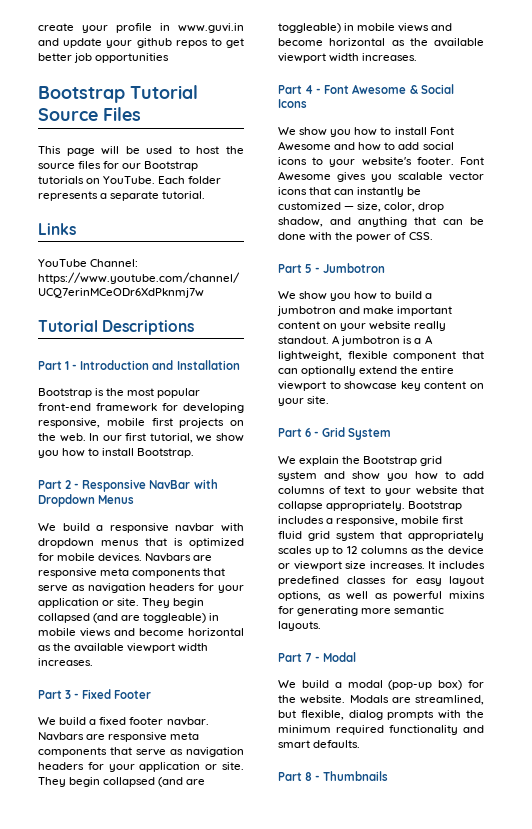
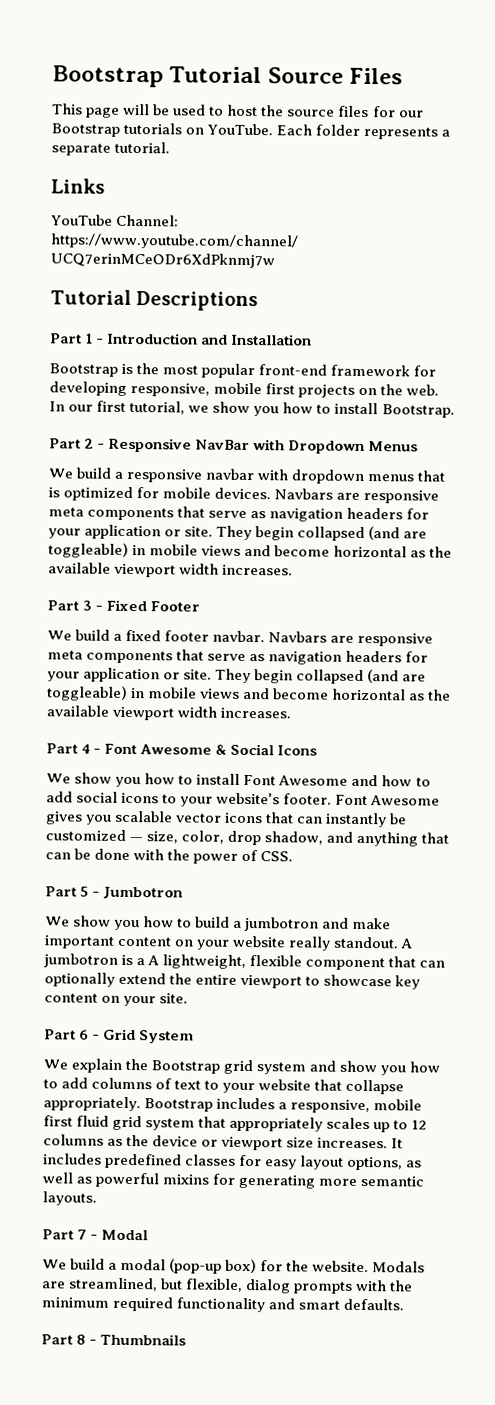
- create your profile in www.guvi.in and update your github repos to get better job opportunities

